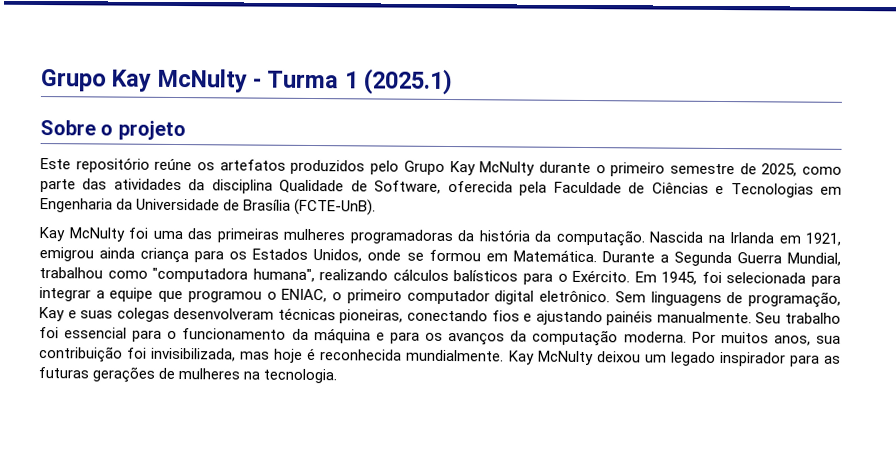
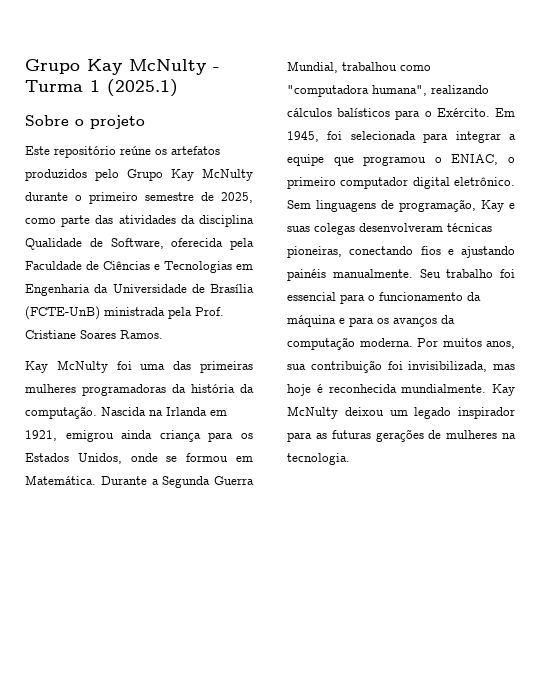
- Este repositório reúne os artefatos produzidos pelo Grupo Kay McNulty durante o primeiro semestre de 2025, como parte das atividades da disciplina Qualidade de Software, oferecida pela Faculdade de Ciências e Tecnologias em Engenharia da Universidade de Brasília (FCTE-UnB).
+ Este repositório reúne os artefatos produzidos pelo Grupo Kay McNulty durante o primeiro semestre de 2025, como parte das atividades da disciplina Qualidade de Software, oferecida pela Faculdade de Ciências e Tecnologias em Engenharia da Universidade de Brasília (FCTE-UnB) ministrada pela Prof. Cristiane Soares Ramos.

